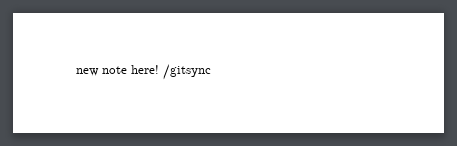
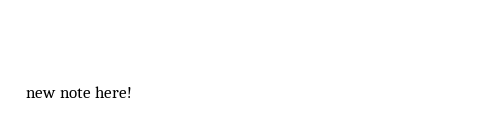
- /gitsync

